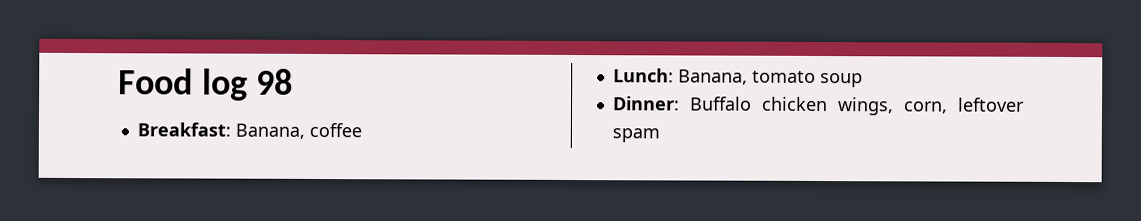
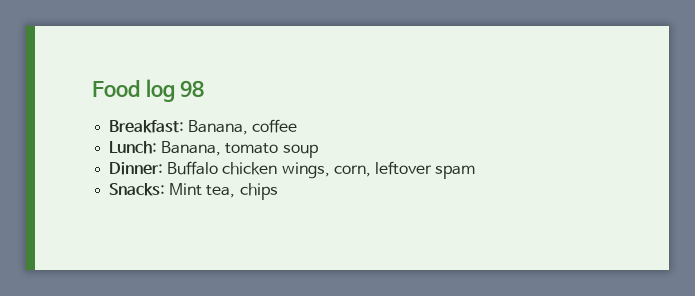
+ Snacks: Mint tea, chips

